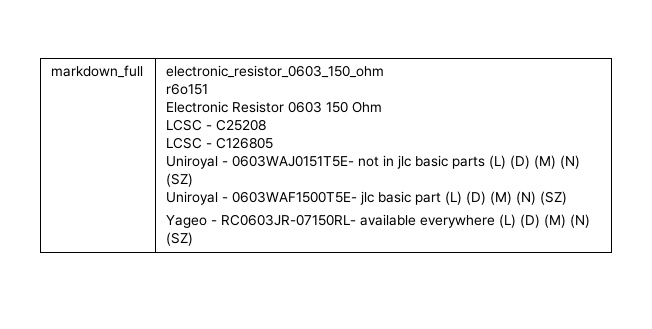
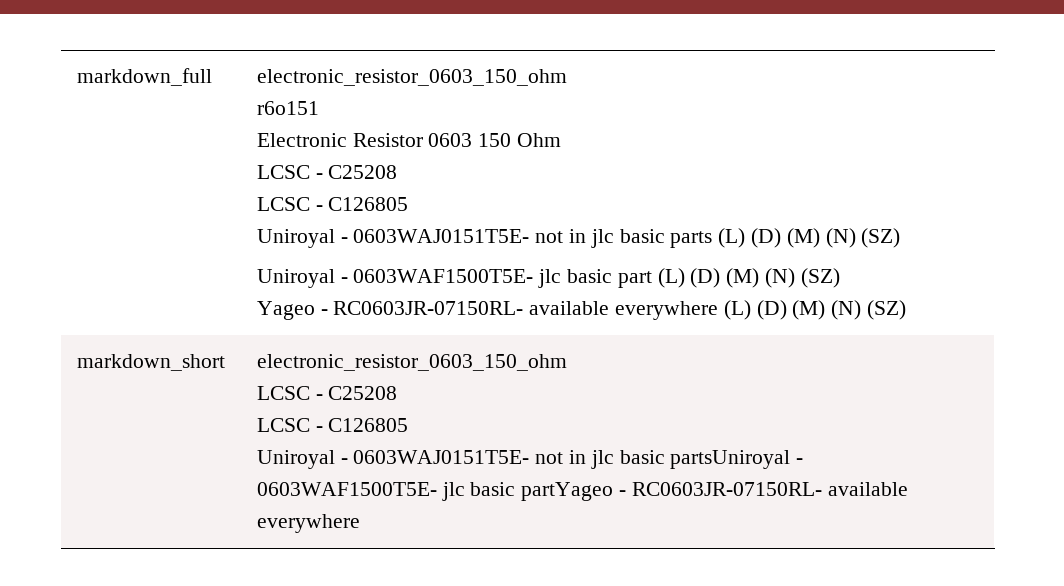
+ markdown_short | electronic_resistor_0603_150_ohm
+ LCSC - C25208
+ LCSC - C126805
+ Uniroyal - 0603WAJ0151T5E- not in jlc basic partsUniroyal - 0603WAF1500T5E- jlc basic partYageo - RC0603JR-07150RL- available everywhere

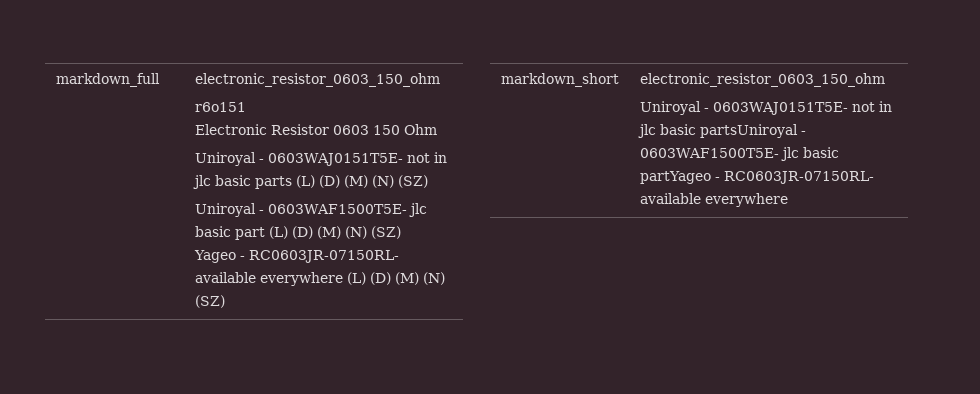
  Electronic Resistor 0603 150 Ohm
- LCSC - C25208
- LCSC - C126805
  markdown_short | electronic_resistor_0603_150_ohm
- LCSC - C25208
- LCSC - C126805

